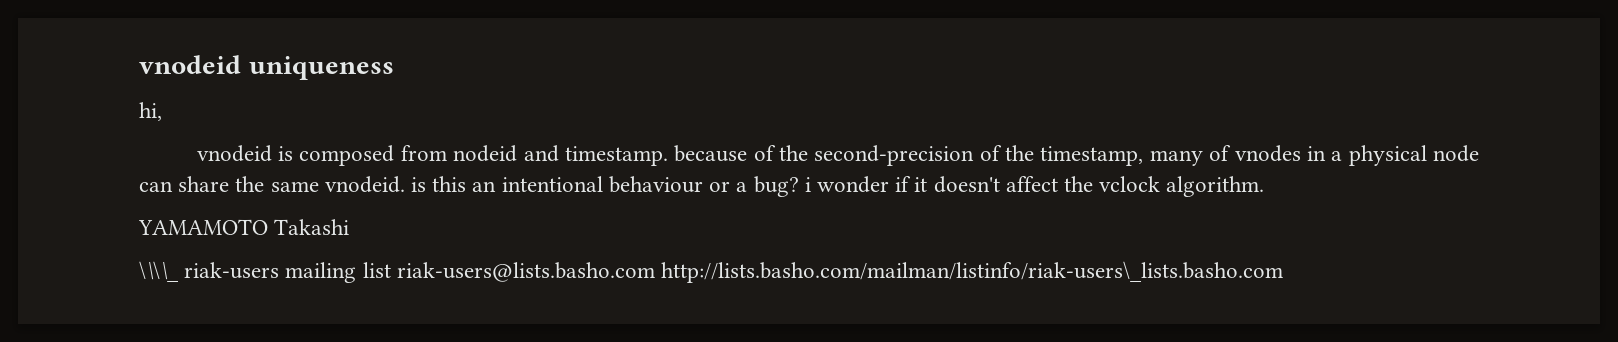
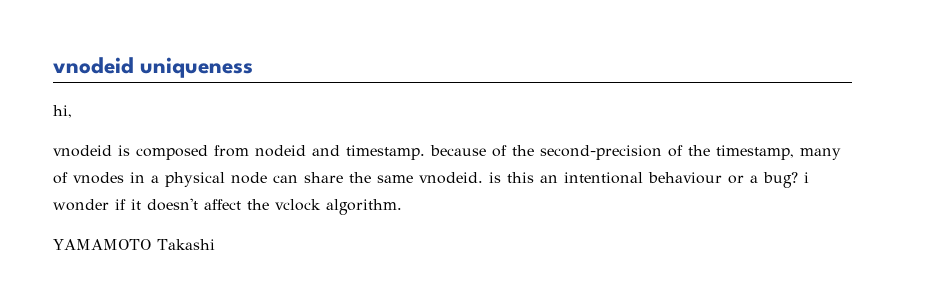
- \\\\_ riak-users mailing list riak-users@lists.basho.com http://lists.basho.com/mailman/listinfo/riak-users\_lists.basho.com

